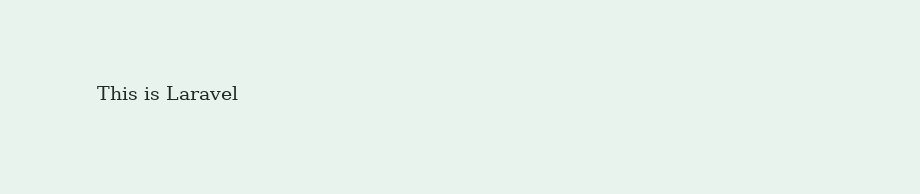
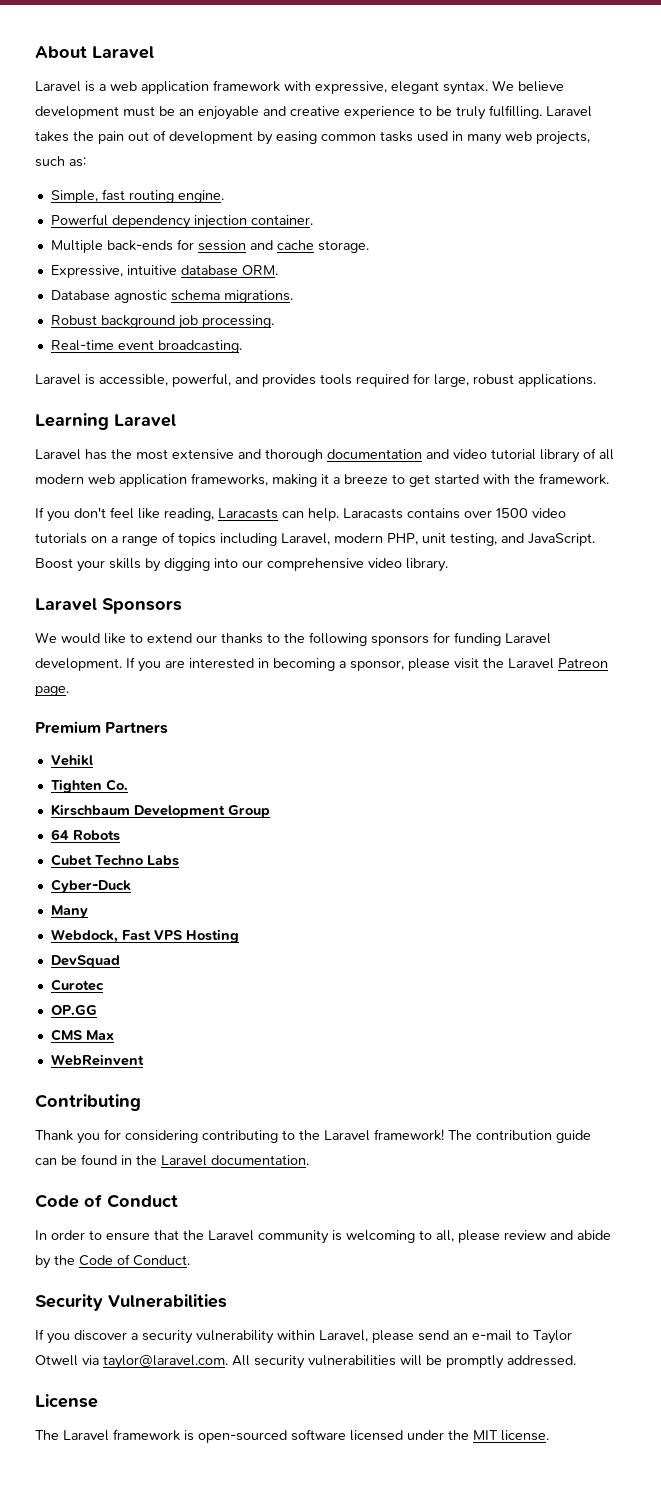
- This is Laravel
+ About Laravel
+ Laravel is a web application framework with expressive, elegant syntax. We believe development must be an enjoyable and creative experience to be truly fulfilling. Laravel takes the pain out of development by easing common tasks used in many web projects, such as:
+ Simple, fast routing engine.
+ Powerful dependency injection container.
+ Multiple back-ends for session and cache storage.
+ Expressive, intuitive database ORM.
+ Database agnostic schema migrations.
+ Robust background job processing.
+ Real-time event broadcasting.
+ Laravel is accessible, powerful, and provides tools required for large, robust applications.
+ Learning Laravel
+ Laravel has the most extensive and thorough documentation and video tutorial library of all modern web application frameworks, making it a breeze to get started with the framework.
+ If you don't feel like reading, Laracasts can help. Laracasts contains over 1500 video tutorials on a range of topics including Laravel, modern PHP, unit testing, and JavaScript. Boost your skills by digging into our comprehensive video library.
+ Laravel Sponsors
+ We would like to extend our thanks to the following sponsors for funding Laravel development. If you are interested in becoming a sponsor, please visit the Laravel Patreon page.
+ Premium Partners
+ Vehikl
+ Tighten Co.
+ Kirschbaum Development Group
+ 64 Robots
+ Cubet Techno Labs
+ Cyber-Duck
+ Many
+ Webdock, Fast VPS Hosting
+ DevSquad
+ Curotec
+ OP.GG
+ CMS Max
+ WebReinvent
+ Contributing
+ Thank you for considering contributing to the Laravel framework! The contribution guide can be found in the Laravel documentation.
+ Code of Conduct
+ In order to ensure that the Laravel community is welcoming to all, please review and abide by the Code of Conduct.
+ Security Vulnerabilities
+ If you discover a security vulnerability within Laravel, please send an e-mail to Taylor Otwell via taylor@laravel.com. All security vulnerabilities will be promptly addressed.
+ License
+ The Laravel framework is open-sourced software licensed under the MIT license.

